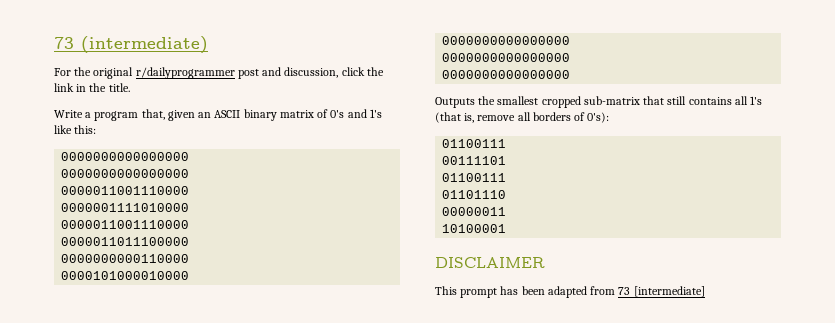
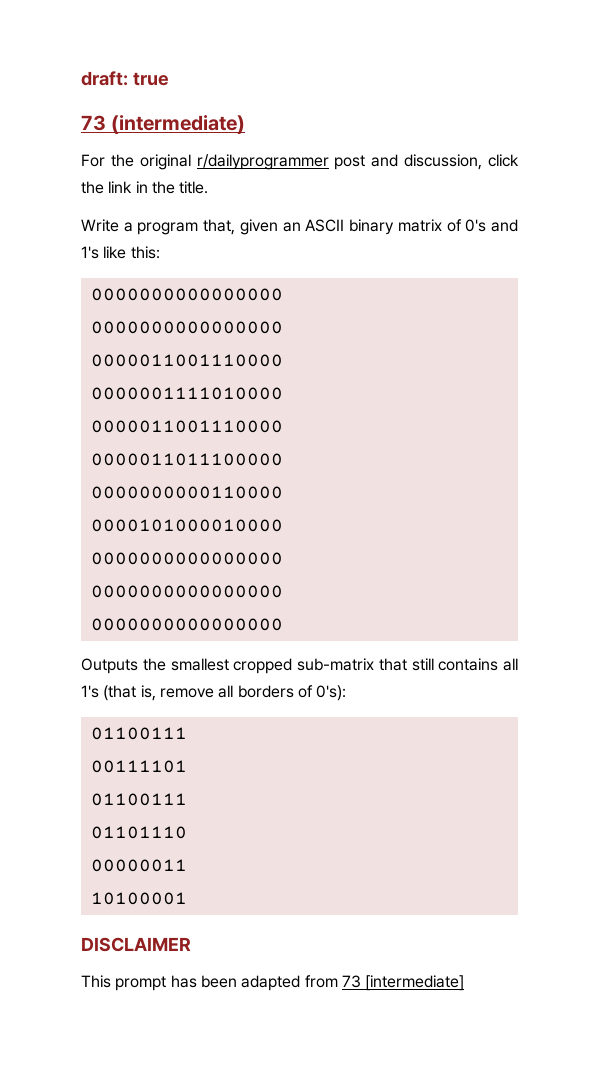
+ draft: true

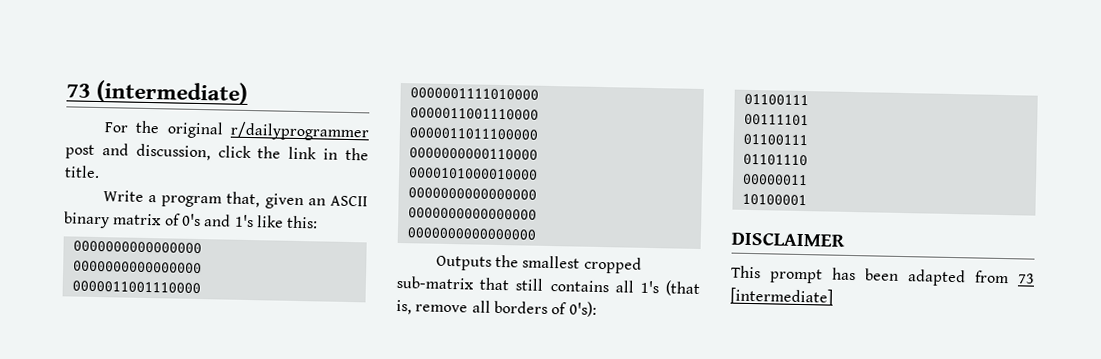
- draft: true

